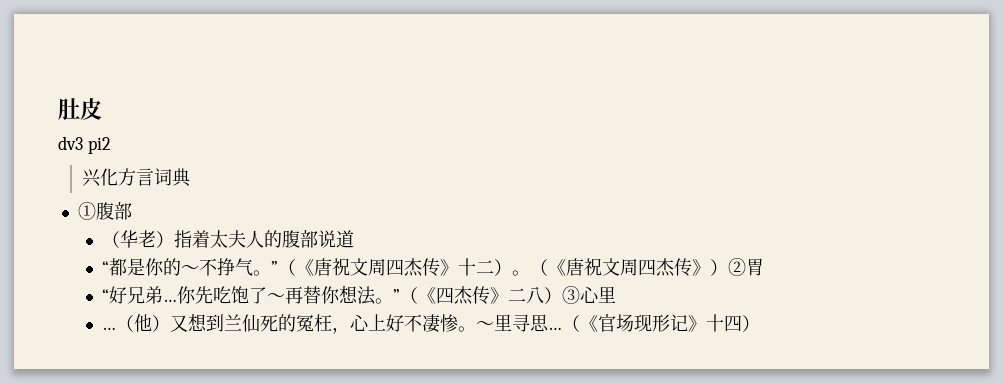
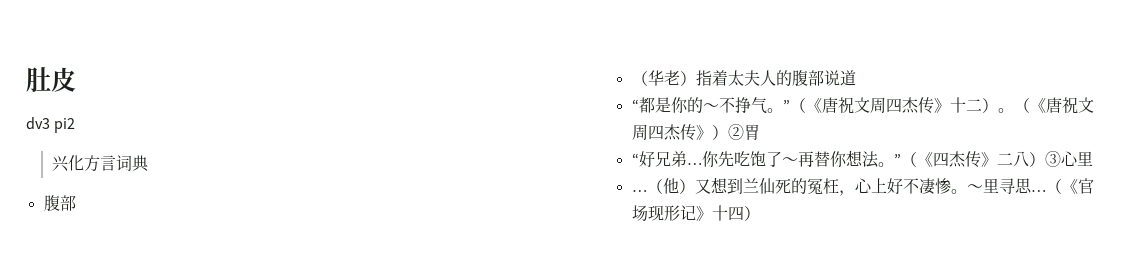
  兴化方言词典
- ①腹部
+ 腹部

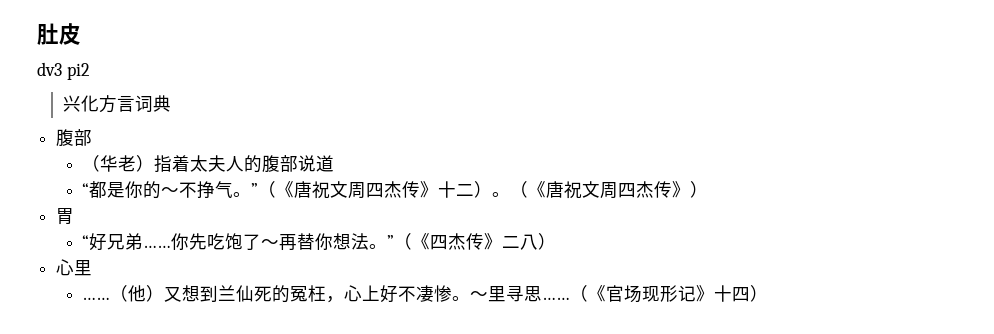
- （《唐祝文周四杰传》）②胃
+ （《唐祝文周四杰传》）
+ 胃
- “好兄弟…
+ “好兄弟……
- 你先吃饱了～再替你想法。”（《四杰传》二八）③心里
- …
+ 你先吃饱了～再替你想法。”（《四杰传》二八）
+ 心里
+ ……
- ～里寻思…
+ ～里寻思……

